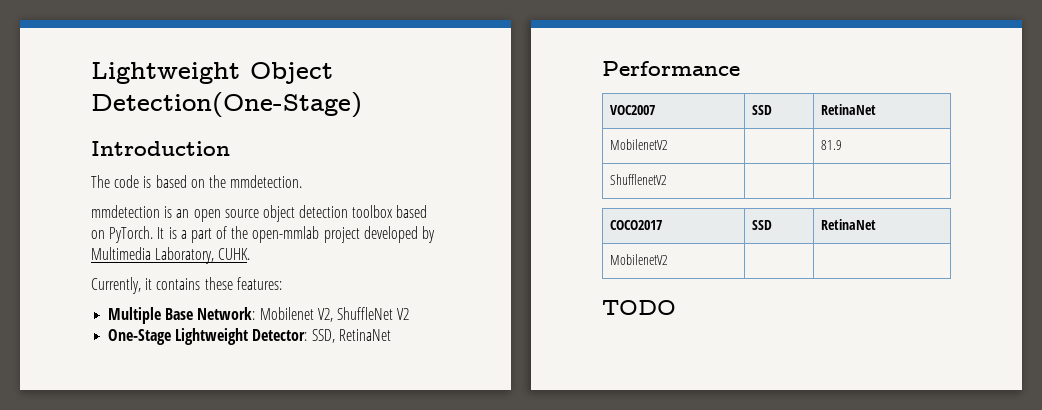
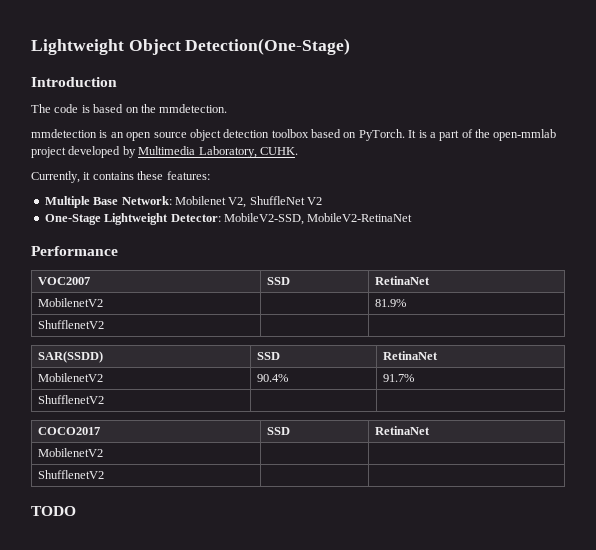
- One-Stage Lightweight Detector: SSD, RetinaNet
+ One-Stage Lightweight Detector: MobileV2-SSD, MobileV2-RetinaNet
- MobilenetV2 | | 81.9
+ MobilenetV2 | | 81.9%
+ ShufflenetV2 | |
+ SAR(SSDD) | SSD | RetinaNet
+ MobilenetV2 | 90.4% | 91.7%
  COCO2017 | SSD | RetinaNet
  MobilenetV2 | |
+ ShufflenetV2 | |

